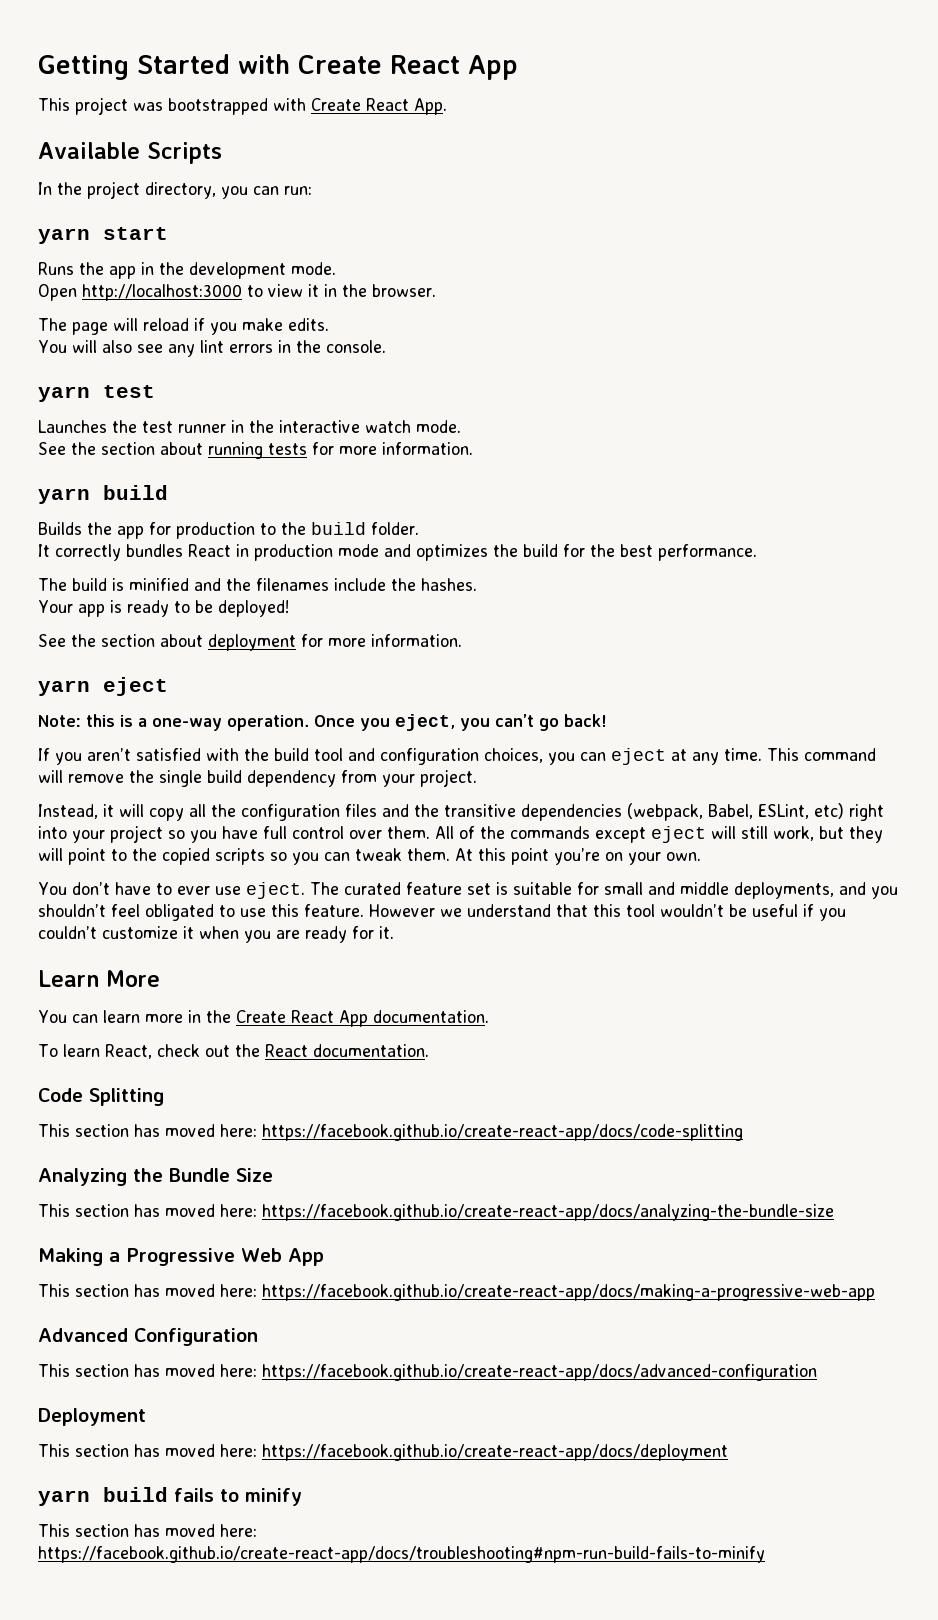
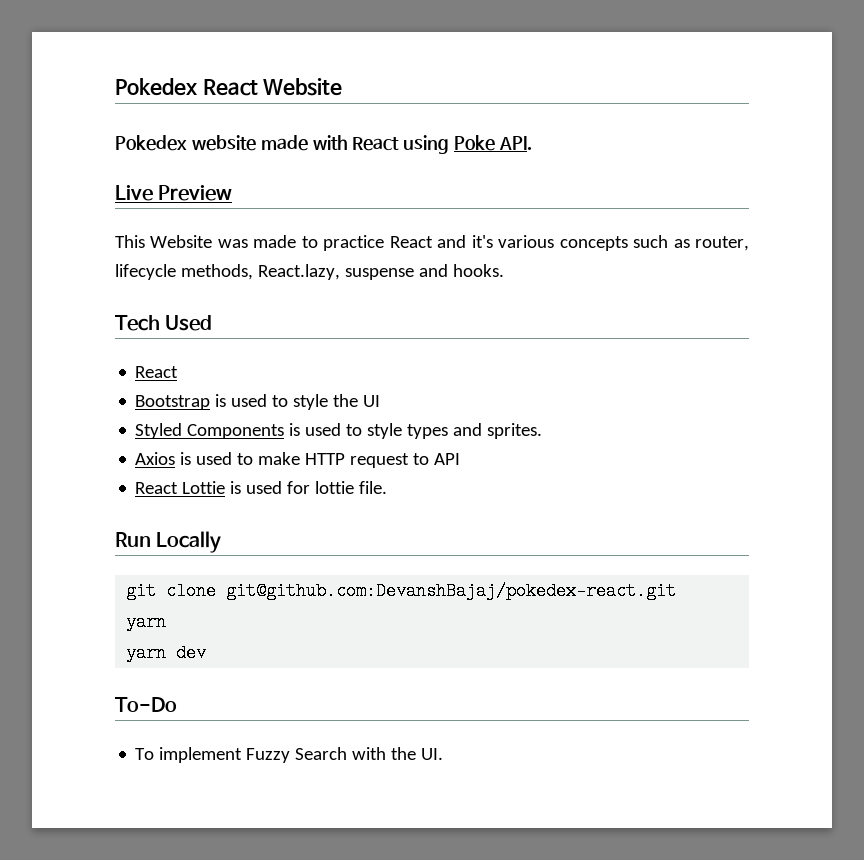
- Getting Started with Create React App
- This project was bootstrapped with Create React App.
- Available Scripts
- In the project directory, you can run:
- yarn start
- Runs the app in the development mode.
- Open http://localhost:3000 to view it in the browser.
- The page will reload if you make edits.
- You will also see any lint errors in the console.
- yarn test
- Launches the test runner in the interactive watch mode.
- See the section about running tests for more information.
- yarn build
- Builds the app for production to the build folder.
- It correctly bundles React in production mode and optimizes the build for the best performance.
- The build is minified and the filenames include the hashes.
- Your app is ready to be deployed!
- See the section about deployment for more information.
- yarn eject
- Note: this is a one-way operation. Once you eject, you can’t go back!
- If you aren’t satisfied with the build tool and configuration choices, you can eject at any time. This command will remove the single build dependency from your project.
- Instead, it will copy all the configuration files and the transitive dependencies (webpack, Babel, ESLint, etc) right into your project so you have full control over them. All of the commands except eject will still work, but they will point to the copied scripts so you can tweak them. At this point you’re on your own.
- You don’t have to ever use eject. The curated feature set is suitable for small and middle deployments, and you shouldn’t feel obligated to use this feature. However we understand that this tool wouldn’t be useful if you couldn’t customize it when you are ready for it.
- Learn More
- You can learn more in the Create React App documentation.
- To learn React, check out the React documentation.
- Code Splitting
- This section has moved here: https://facebook.github.io/create-react-app/docs/code-splitting
- Analyzing the Bundle Size
- This section has moved here: https://facebook.github.io/create-react-app/docs/analyzing-the-bundle-size
- Making a Progressive Web App
- This section has moved here: https://facebook.github.io/create-react-app/docs/making-a-progressive-web-app
- Advanced Configuration
- This section has moved here: https://facebook.github.io/create-react-app/docs/advanced-configuration
- Deployment
- This section has moved here: https://facebook.github.io/create-react-app/docs/deployment
- yarn build fails to minify
- This section has moved here: https://facebook.github.io/create-react-app/docs/troubleshooting#npm-run-build-fails-to-minify
+ Pokedex React Website
+ Pokedex website made with React using Poke API.
+ Live Preview
+ This Website was made to practice React and it's various concepts such as router, lifecycle methods, React.lazy, suspense and hooks.
+ Tech Used
+ React
+ Bootstrap is used to style the UI
+ Styled Components is used to style types and sprites.
+ Axios is used to make HTTP request to API
+ React Lottie is used for lottie file.
+ Run Locally
+ git clone git@github.com:DevanshBajaj/pokedex-react.git
+ yarn
+ yarn dev
+ To-Do
+ To implement Fuzzy Search with the UI.

